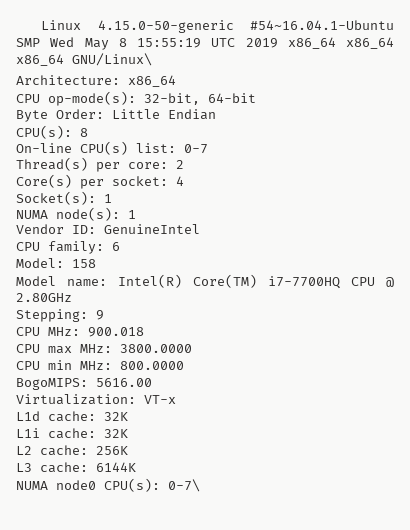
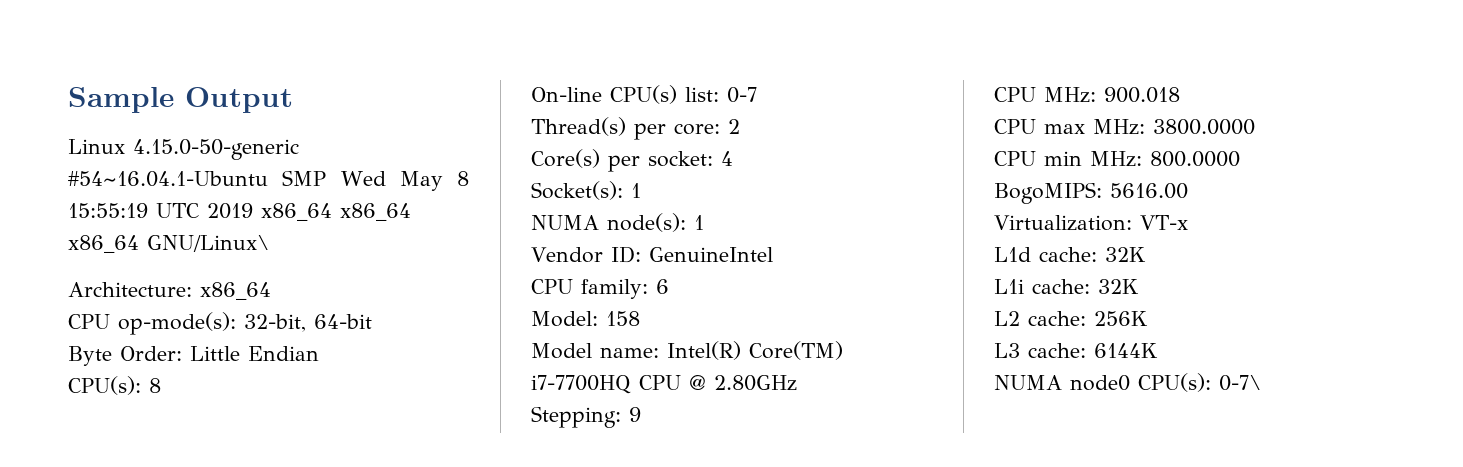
+ Sample Output

